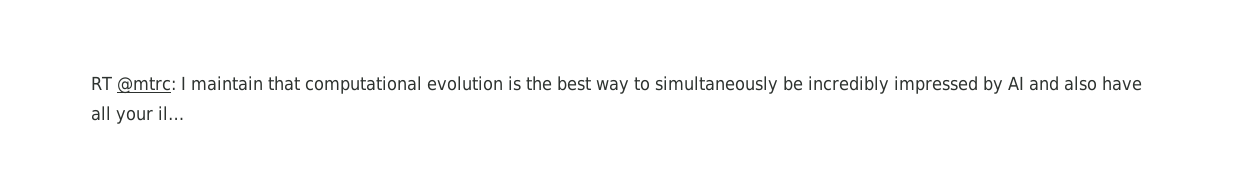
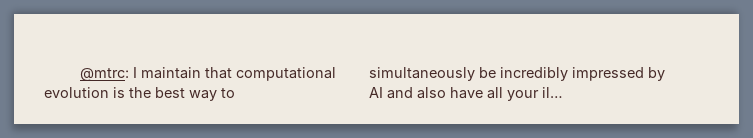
- RT @mtrc: I maintain that computational evolution is the best way to simultaneously be incredibly impressed by AI and also have all your il…
+ @mtrc: I maintain that computational evolution is the best way to simultaneously be incredibly impressed by AI and also have all your il…

